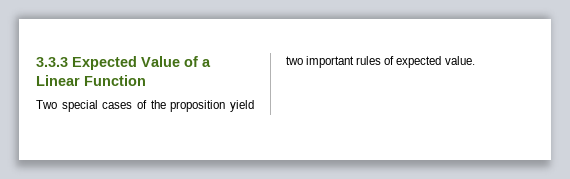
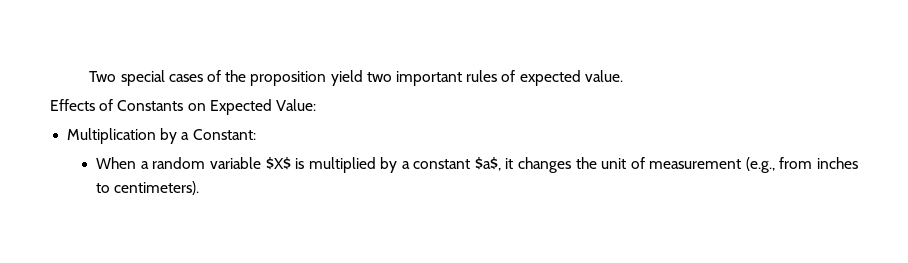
- 3.3.3 Expected Value of a Linear Function
+ Effects of Constants on Expected Value:
+ Multiplication by a Constant:
+ When a random variable $X$ is multiplied by a constant $a$, it changes the unit of measurement (e.g., from inches to centimeters).

